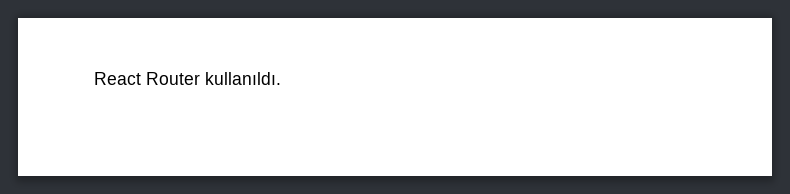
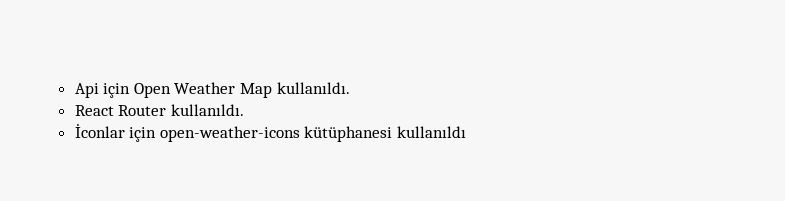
+ Api için Open Weather Map kullanıldı.
  React Router kullanıldı.
+ İconlar için open-weather-icons kütüphanesi kullanıldı

